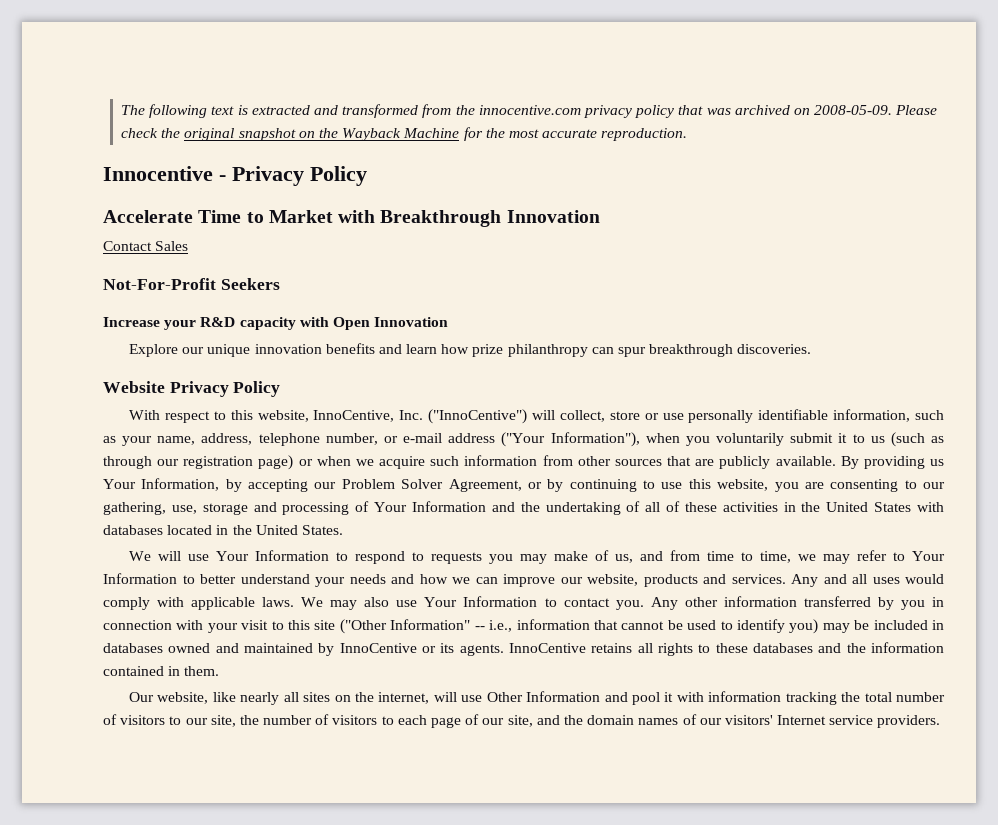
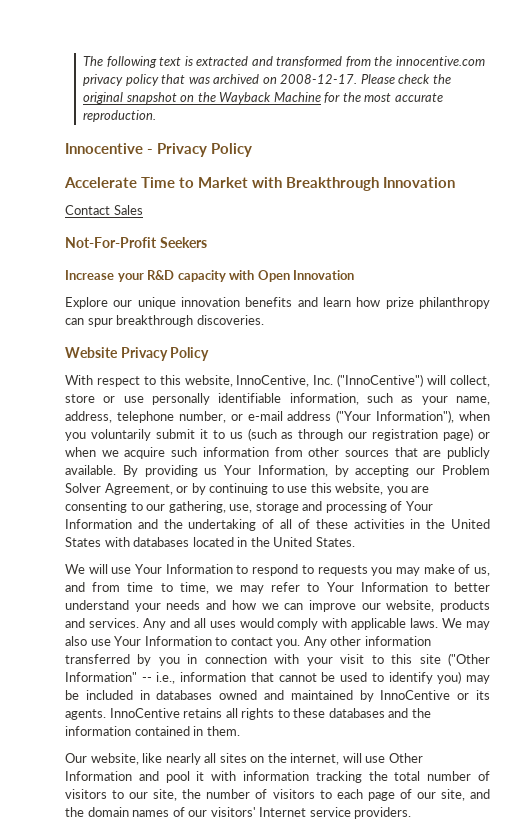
- The following text is extracted and transformed from the innocentive.com privacy policy that was archived on 2008-05-09.
+ The following text is extracted and transformed from the innocentive.com privacy policy that was archived on 2008-12-17.

